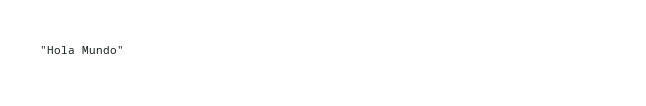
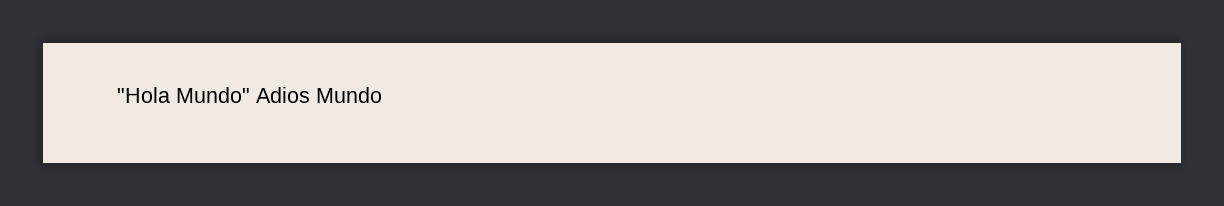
- "Hola Mundo"
+ "Hola Mundo" Adios Mundo

